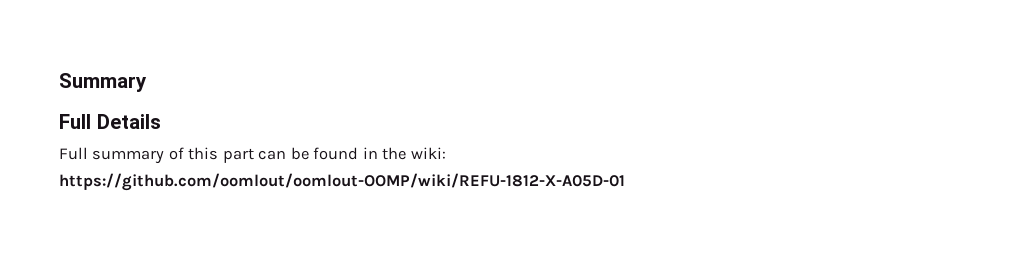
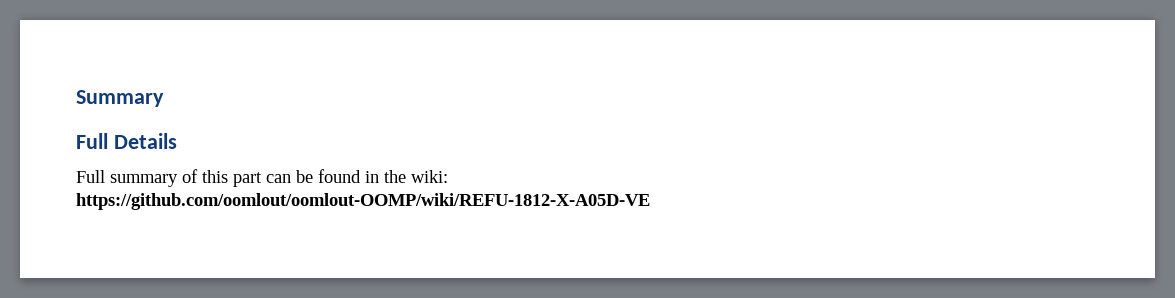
- https://github.com/oomlout/oomlout-OOMP/wiki/REFU-1812-X-A05D-01
+ https://github.com/oomlout/oomlout-OOMP/wiki/REFU-1812-X-A05D-VE

